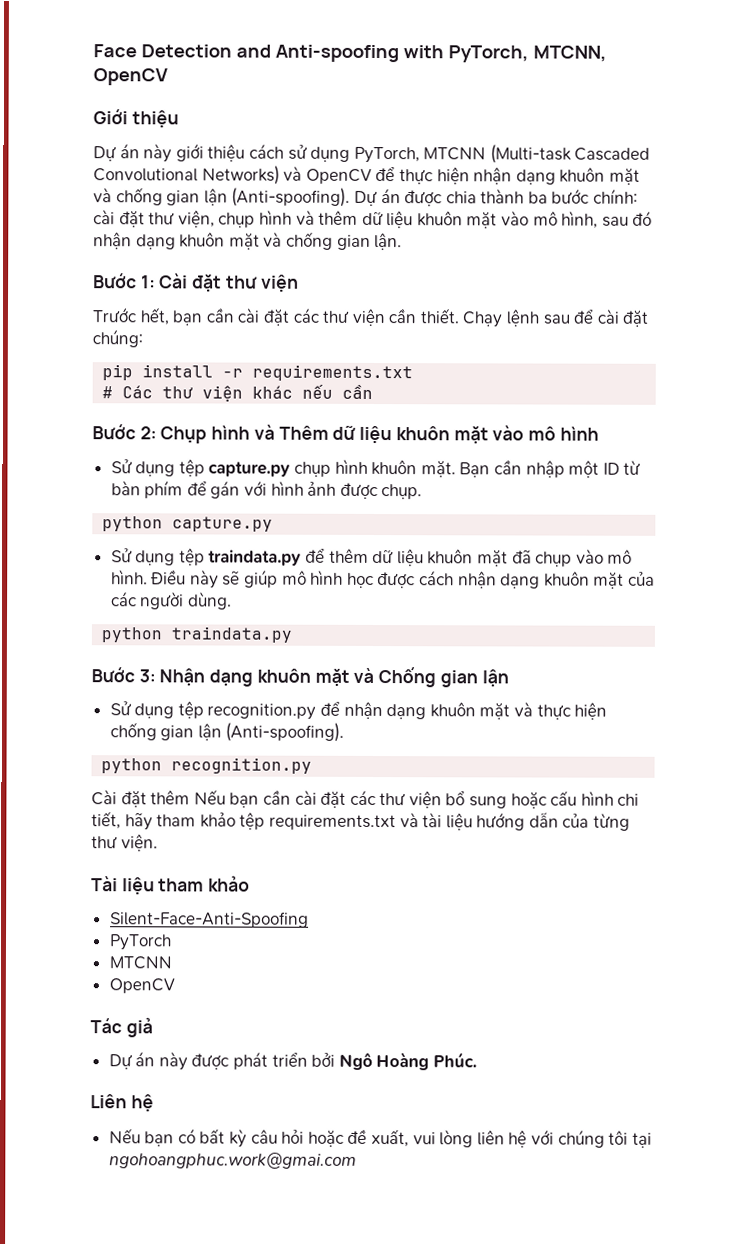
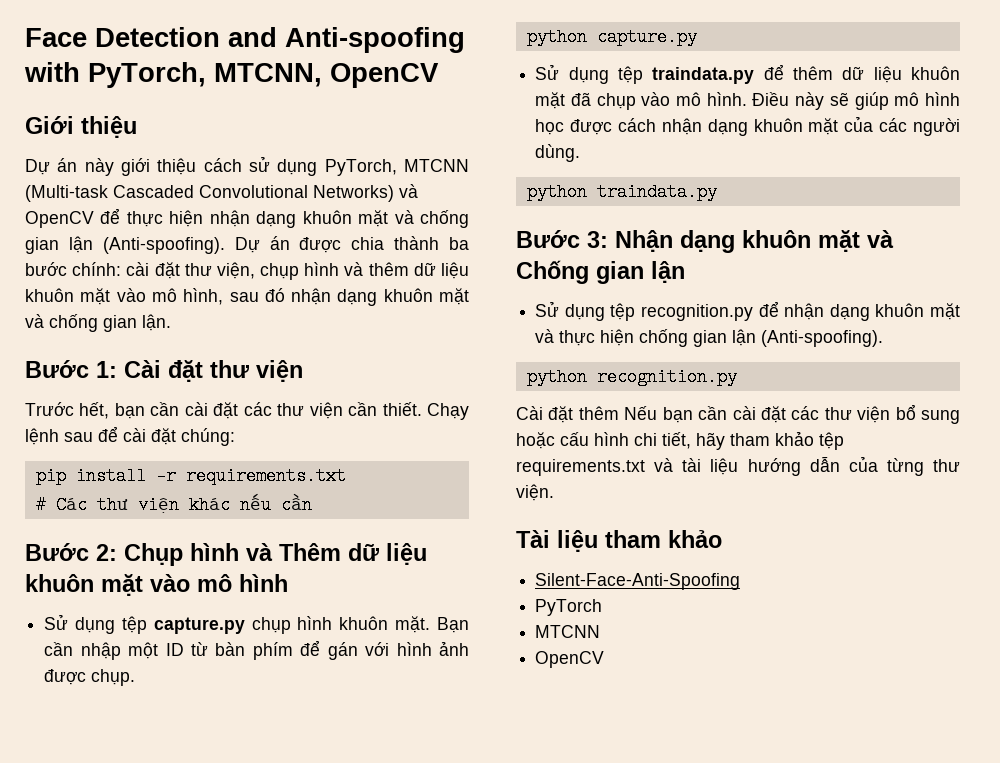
- Tác giả
- Dự án này được phát triển bởi Ngô Hoàng Phúc.
- Liên hệ
- Nếu bạn có bất kỳ câu hỏi hoặc đề xuất, vui lòng liên hệ với chúng tôi tại ngohoangphuc.work@gmai.com

